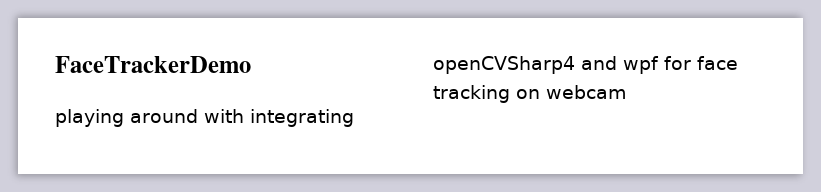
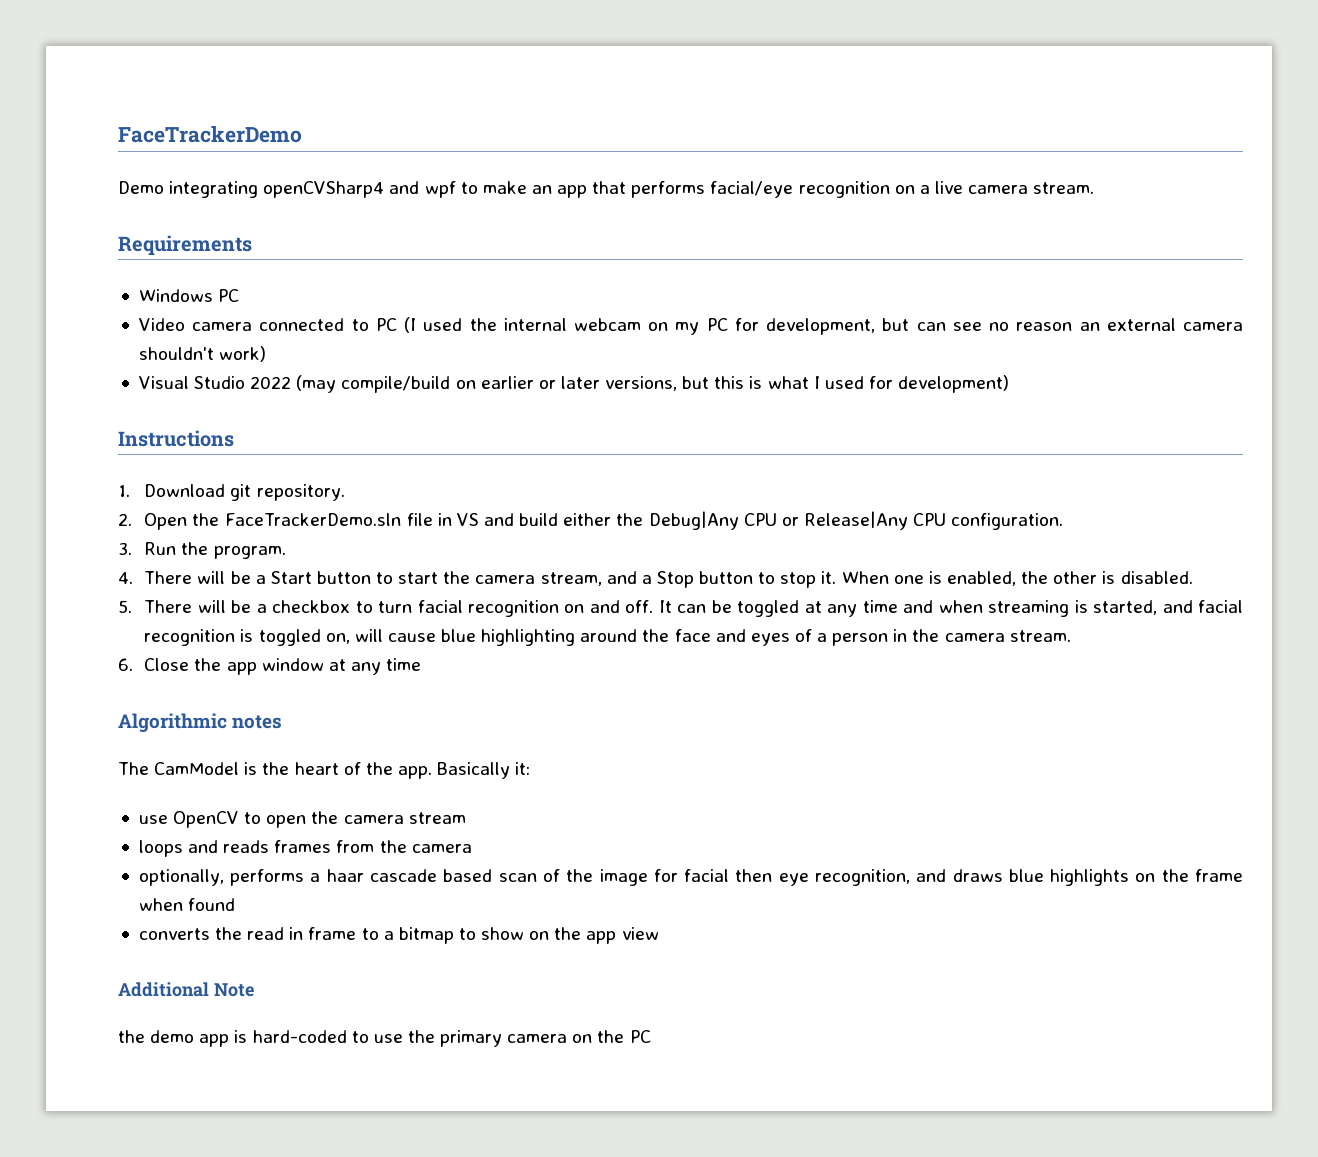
- playing around with integrating openCVSharp4 and wpf for face tracking on webcam
+ Demo integrating openCVSharp4 and wpf to make an app that performs facial/eye recognition on a live camera stream.
+ Requirements
+ Windows PC
+ Video camera connected to PC (I used the internal webcam on my PC for development, but can see no reason an external camera shouldn't work)
+ Visual Studio 2022 (may compile/build on earlier or later versions, but this is what I used for development)
+ Instructions
+ 1. Download git repository.
+ 2. Open the FaceTrackerDemo.sln file in VS and build either the Debug|Any CPU or Release|Any CPU configuration.
+ 3. Run the program.
+ 4. There will be a Start button to start the camera stream, and a Stop button to stop it. When one is enabled, the other is disabled.
+ 5. There will be a checkbox to turn facial recognition on and off. It can be toggled at any time and when streaming is started, and facial recognition is toggled on, will cause blue highlighting around the face and eyes of a person in the camera stream.
+ 6. Close the app window at any time
+ Algorithmic notes
+ The CamModel is the heart of the app. Basically it:
+ use OpenCV to open the camera stream
+ loops and reads frames from the camera
+ optionally, performs a haar cascade based scan of the image for facial then eye recognition, and draws blue highlights on the frame when found
+ converts the read in frame to a bitmap to show on the app view
+ Additional Note
+ the demo app is hard-coded to use the primary camera on the PC

